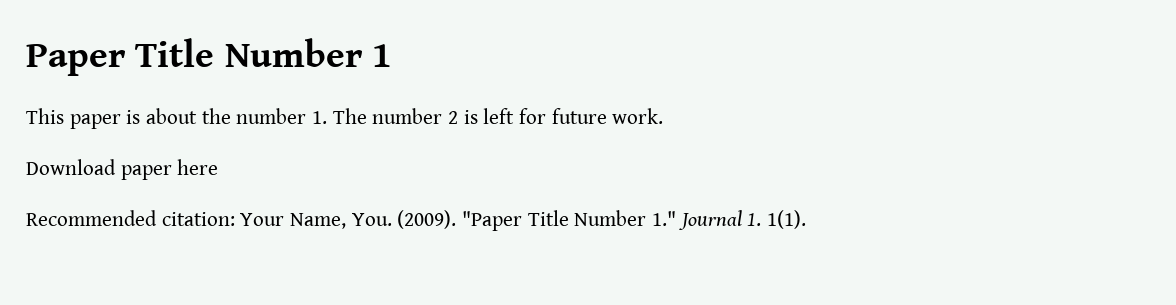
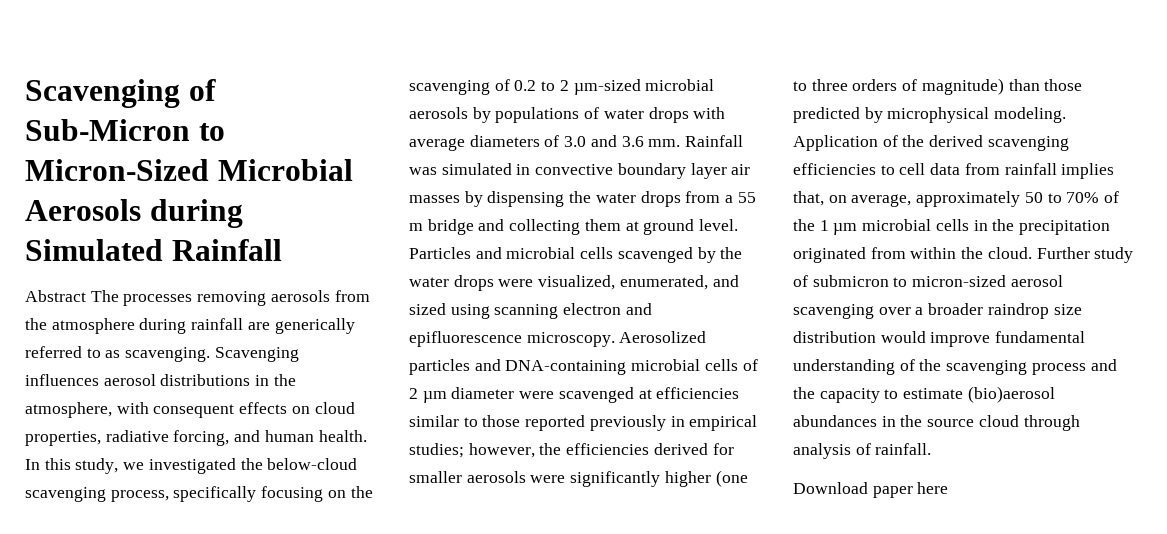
- Paper Title Number 1
- This paper is about the number 1. The number 2 is left for future work.
+ Scavenging of Sub-Micron to Micron-Sized Microbial Aerosols during Simulated Rainfall
+ Abstract The processes removing aerosols from the atmosphere during rainfall are generically referred to as scavenging. Scavenging influences aerosol distributions in the atmosphere, with consequent effects on cloud properties, radiative forcing, and human health. In this study, we investigated the below-cloud scavenging process, specifically focusing on the scavenging of 0.2 to 2 µm-sized microbial aerosols by populations of water drops with average diameters of 3.0 and 3.6 mm. Rainfall was simulated in convective boundary layer air masses by dispensing the water drops from a 55 m bridge and collecting them at ground level. Particles and microbial cells scavenged by the water drops were visualized, enumerated, and sized using scanning electron and epifluorescence microscopy. Aerosolized particles and DNA-containing microbial cells of 2 µm diameter were scavenged at efficiencies similar to those reported previously in empirical studies; however, the efficiencies derived for smaller aerosols were significantly higher (one to three orders of magnitude) than those predicted by microphysical modeling. Application of the derived scavenging efficiencies to cell data from rainfall implies that, on average, approximately 50 to 70% of the 1 µm microbial cells in the precipitation originated from within the cloud. Further study of submicron to micron-sized aerosol scavenging over a broader raindrop size distribution would improve fundamental understanding of the scavenging process and the capacity to estimate (bio)aerosol abundances in the source cloud through analysis of rainfall.
  Download paper here
- Recommended citation: Your Name, You. (2009). "Paper Title Number 1." Journal 1. 1(1).

